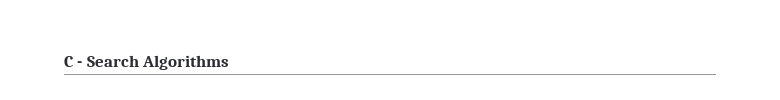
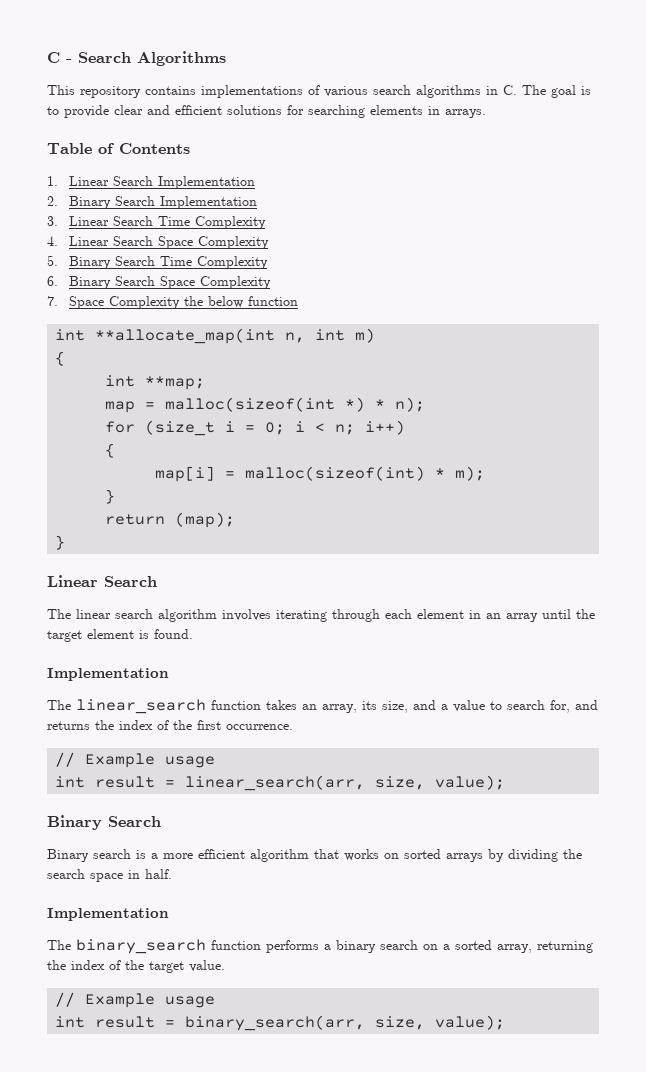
+ This repository contains implementations of various search algorithms in C. The goal is to provide clear and efficient solutions for searching elements in arrays.
+ Table of Contents
+ 1. Linear Search Implementation
+ 2. Binary Search Implementation
+ 3. Linear Search Time Complexity
+ 4. Linear Search Space Complexity
+ 5. Binary Search Time Complexity
+ 6. Binary Search Space Complexity
+ 7. Space Complexity the below function
+ int **allocate_map(int n, int m)
+ {
+ int **map;
+ map = malloc(sizeof(int *) * n);
+ for (size_t i = 0; i < n; i++)
+ {
+ map[i] = malloc(sizeof(int) * m);
+ }
+ return (map);
+ }
+ Linear Search
+ The linear search algorithm involves iterating through each element in an array until the target element is found.
+ Implementation
+ The linear_search function takes an array, its size, and a value to search for, and returns the index of the first occurrence.
+ // Example usage
+ int result = linear_search(arr, size, value);
+ Binary Search
+ Binary search is a more efficient algorithm that works on sorted arrays by dividing the search space in half.
+ Implementation
+ The binary_search function performs a binary search on a sorted array, returning the index of the target value.
+ // Example usage
+ int result = binary_search(arr, size, value);

